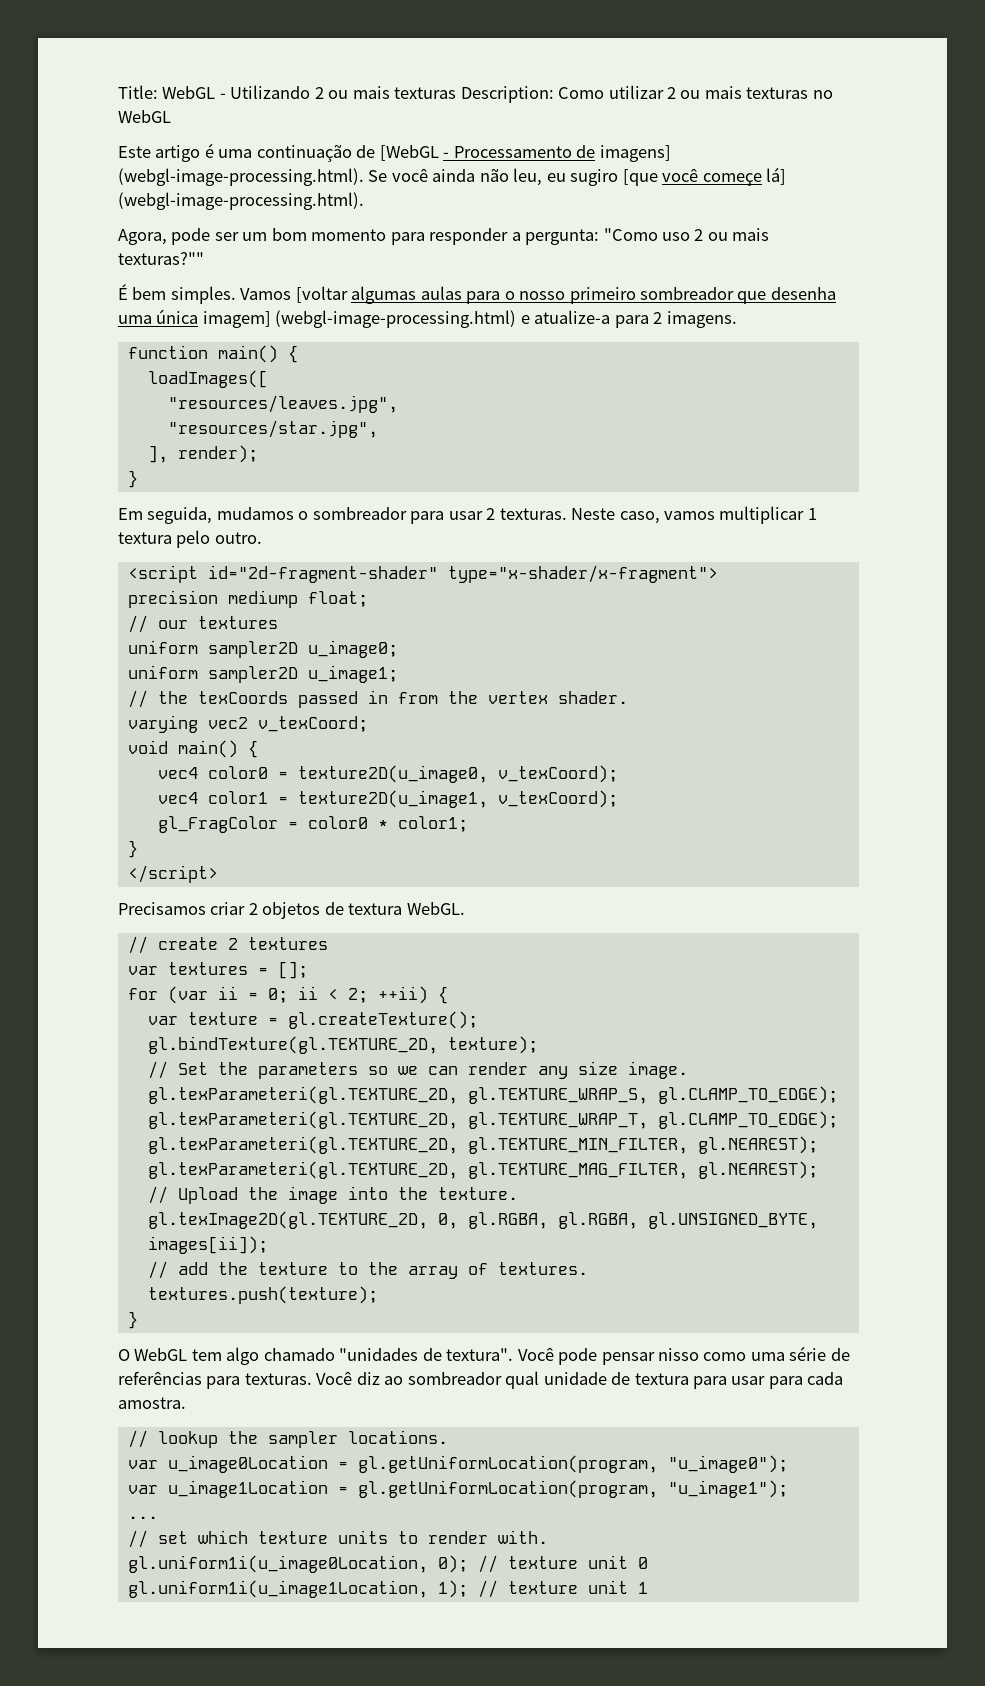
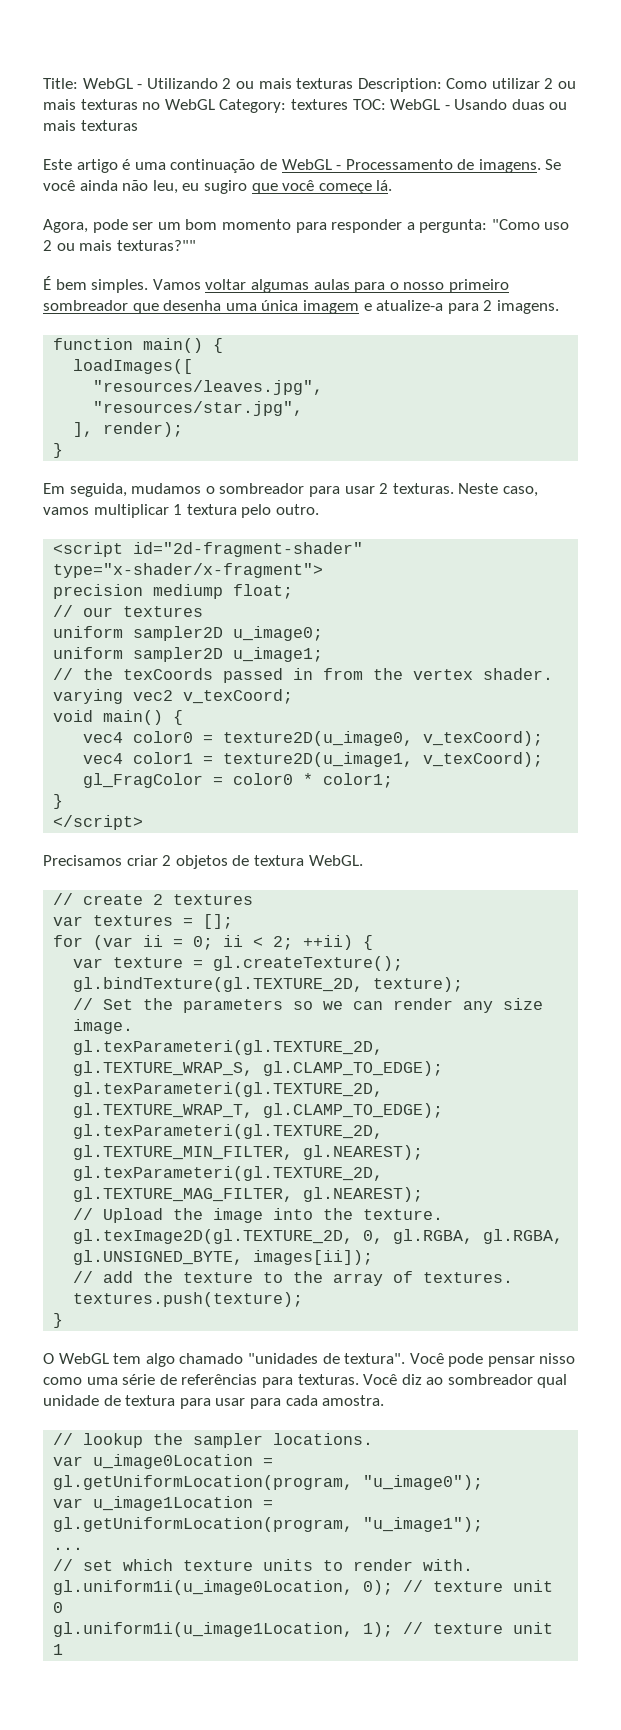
- Title: WebGL - Utilizando 2 ou mais texturas Description: Como utilizar 2 ou mais texturas no WebGL
+ Title: WebGL - Utilizando 2 ou mais texturas Description: Como utilizar 2 ou mais texturas no WebGL Category: textures TOC: WebGL - Usando duas ou mais texturas
- Este artigo é uma continuação de [WebGL - Processamento de imagens] (webgl-image-processing.html). Se você ainda não leu, eu sugiro [que você começe lá] (webgl-image-processing.html).
+ Este artigo é uma continuação de WebGL - Processamento de imagens. Se você ainda não leu, eu sugiro que você começe lá.
- Vamos [voltar algumas aulas para o nosso primeiro sombreador que desenha uma única imagem] (webgl-image-processing.html) e atualize-a para 2 imagens.
+ Vamos voltar algumas aulas para o nosso primeiro sombreador que desenha uma única imagem e atualize-a para 2 imagens.

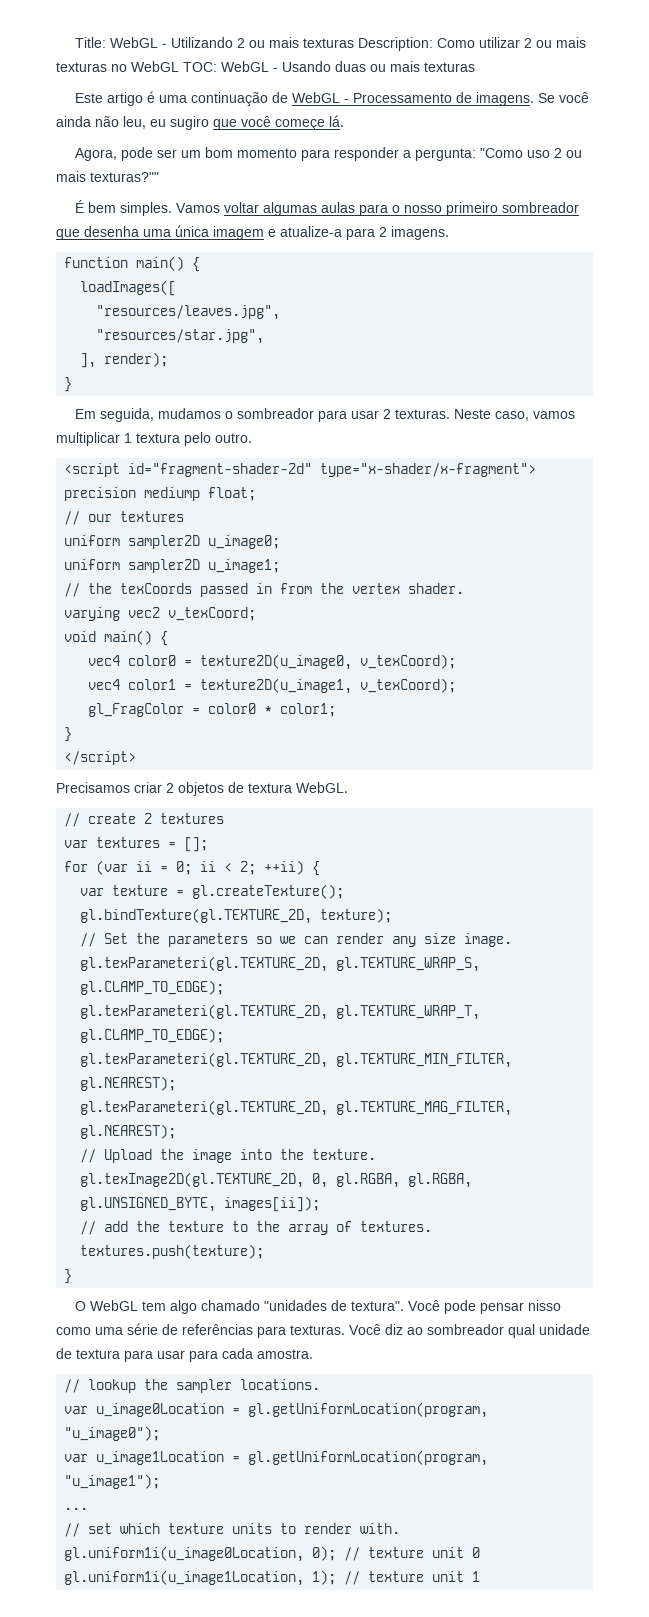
- Title: WebGL - Utilizando 2 ou mais texturas Description: Como utilizar 2 ou mais texturas no WebGL Category: textures TOC: WebGL - Usando duas ou mais texturas
+ Title: WebGL - Utilizando 2 ou mais texturas Description: Como utilizar 2 ou mais texturas no WebGL TOC: WebGL - Usando duas ou mais texturas
- <script id="2d-fragment-shader" type="x-shader/x-fragment">
+ <script id="fragment-shader-2d" type="x-shader/x-fragment">

